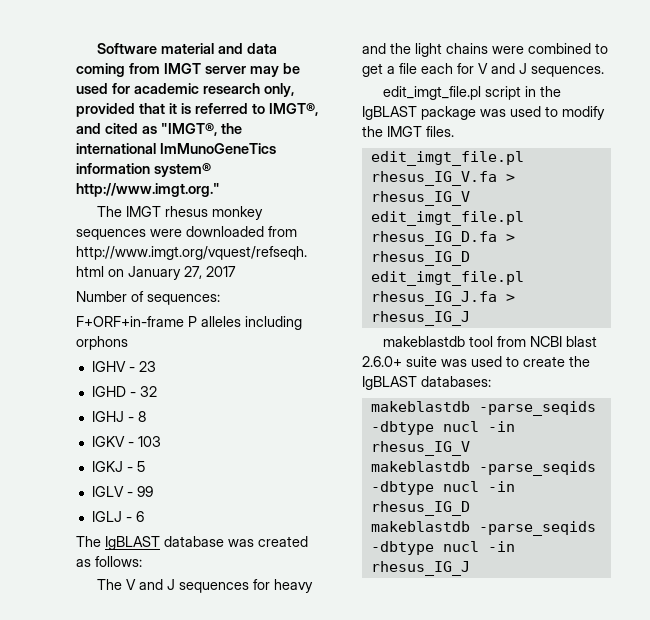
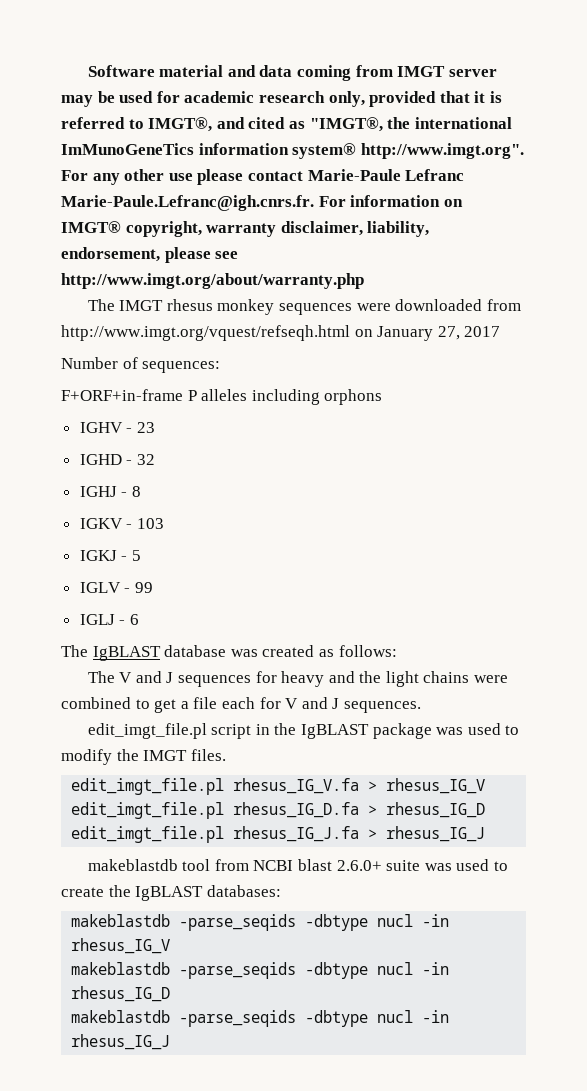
- Software material and data coming from IMGT server may be used for academic research only, provided that it is referred to IMGT®, and cited as "IMGT®, the international ImMunoGeneTics information system® http://www.imgt.org."
+ Software material and data coming from IMGT server may be used for academic research only, provided that it is referred to IMGT®, and cited as "IMGT®, the international ImMunoGeneTics information system® http://www.imgt.org". For any other use please contact Marie-Paule Lefranc Marie-Paule.Lefranc@igh.cnrs.fr. For information on IMGT® copyright, warranty disclaimer, liability, endorsement, please see http://www.imgt.org/about/warranty.php

